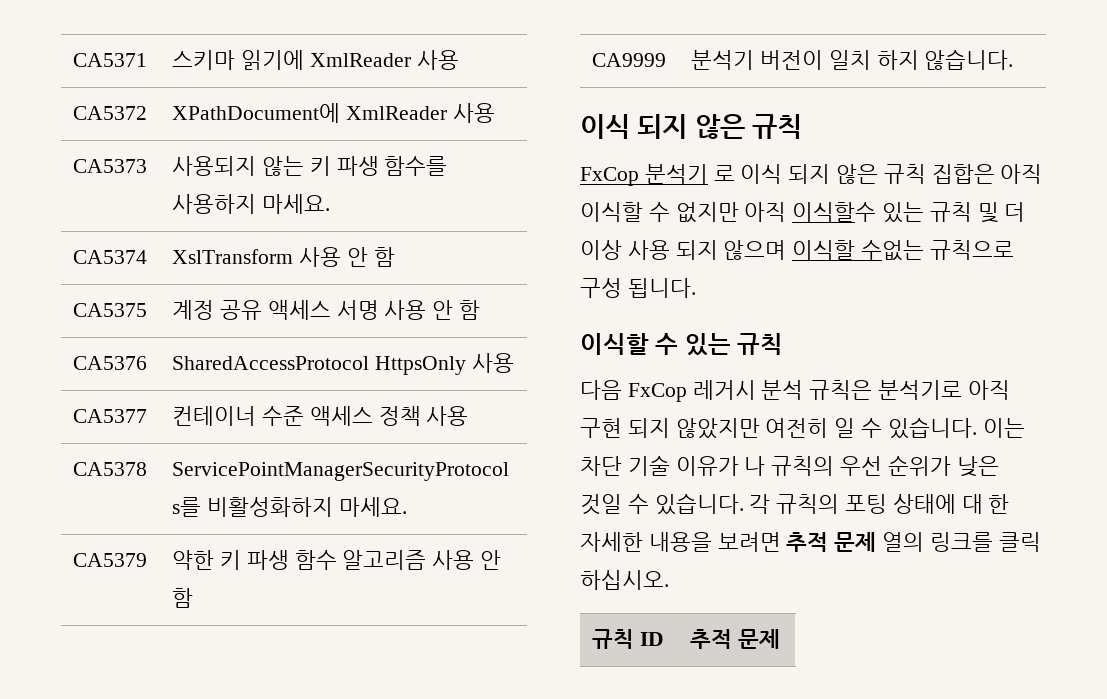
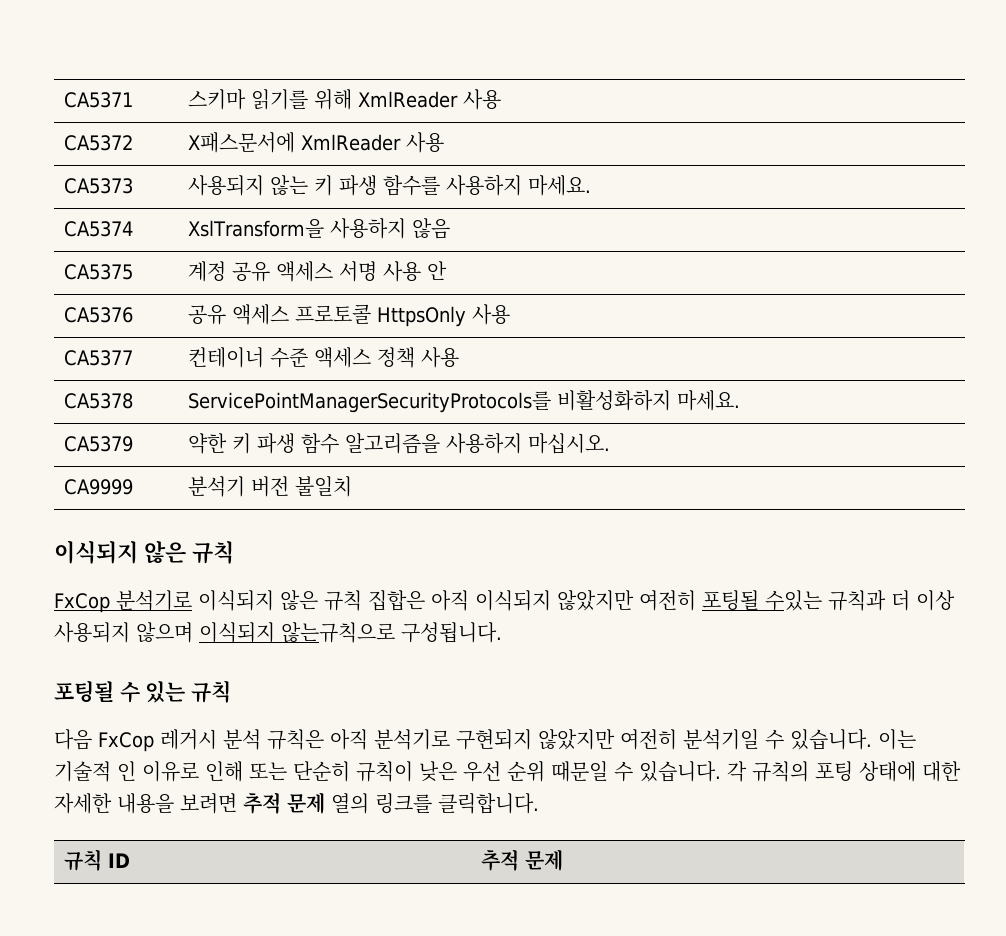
- CA5371 | 스키마 읽기에 XmlReader 사용
+ CA5371 | 스키마 읽기를 위해 XmlReader 사용
- CA5372 | XPathDocument에 XmlReader 사용
+ CA5372 | X패스문서에 XmlReader 사용
- CA5374 | XslTransform 사용 안 함
+ CA5374 | XslTransform을 사용하지 않음
- CA5375 | 계정 공유 액세스 서명 사용 안 함
+ CA5375 | 계정 공유 액세스 서명 사용 안
- CA5376 | SharedAccessProtocol HttpsOnly 사용
+ CA5376 | 공유 액세스 프로토콜 HttpsOnly 사용
- CA5379 | 약한 키 파생 함수 알고리즘 사용 안 함
- CA9999 | 분석기 버전이 일치 하지 않습니다.
- 이식 되지 않은 규칙
- FxCop 분석기 로 이식 되지 않은 규칙 집합은 아직 이식할 수 없지만 아직 이식할수 있는 규칙 및 더 이상 사용 되지 않으며 이식할 수없는 규칙으로 구성 됩니다.
- 이식할 수 있는 규칙
+ CA5379 | 약한 키 파생 함수 알고리즘을 사용하지 마십시오.
+ CA9999 | 분석기 버전 불일치
+ 이식되지 않은 규칙
+ FxCop 분석기로 이식되지 않은 규칙 집합은 아직 이식되지 않았지만 여전히 포팅될 수있는 규칙과 더 이상 사용되지 않으며 이식되지 않는규칙으로 구성됩니다.
+ 포팅될 수 있는 규칙
- 다음 FxCop 레거시 분석 규칙은 분석기로 아직 구현 되지 않았지만 여전히 일 수 있습니다.
+ 다음 FxCop 레거시 분석 규칙은 아직 분석기로 구현되지 않았지만 여전히 분석기일 수 있습니다.
- 이는 차단 기술 이유가 나 규칙의 우선 순위가 낮은 것일 수 있습니다.
+ 이는 기술적 인 이유로 인해 또는 단순히 규칙이 낮은 우선 순위 때문일 수 있습니다.
- 각 규칙의 포팅 상태에 대 한 자세한 내용을 보려면 추적 문제 열의 링크를 클릭 하십시오.
+ 각 규칙의 포팅 상태에 대한 자세한 내용을 보려면 추적 문제 열의 링크를 클릭합니다.

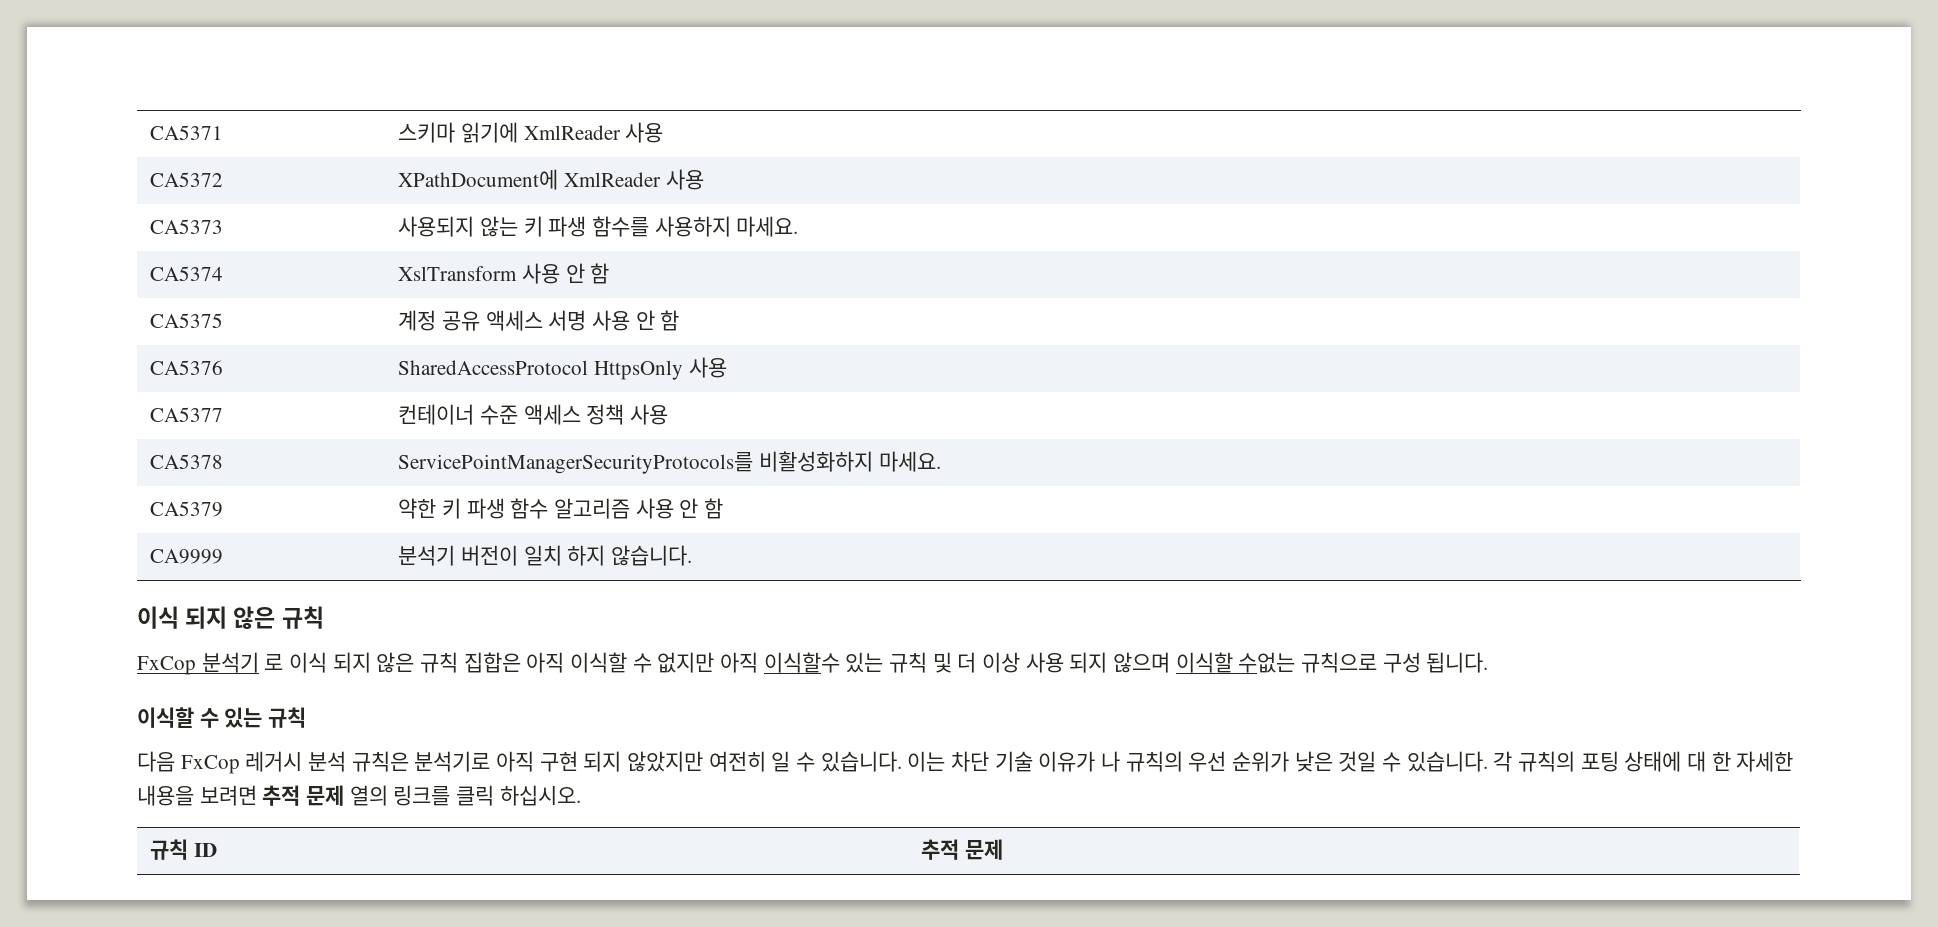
- CA5371 | 스키마 읽기를 위해 XmlReader 사용
+ CA5371 | 스키마 읽기에 XmlReader 사용
- CA5372 | X패스문서에 XmlReader 사용
+ CA5372 | XPathDocument에 XmlReader 사용
- CA5374 | XslTransform을 사용하지 않음
+ CA5374 | XslTransform 사용 안 함
- CA5375 | 계정 공유 액세스 서명 사용 안
+ CA5375 | 계정 공유 액세스 서명 사용 안 함
- CA5376 | 공유 액세스 프로토콜 HttpsOnly 사용
+ CA5376 | SharedAccessProtocol HttpsOnly 사용
- CA5379 | 약한 키 파생 함수 알고리즘을 사용하지 마십시오.
- CA9999 | 분석기 버전 불일치
- 이식되지 않은 규칙
- FxCop 분석기로 이식되지 않은 규칙 집합은 아직 이식되지 않았지만 여전히 포팅될 수있는 규칙과 더 이상 사용되지 않으며 이식되지 않는규칙으로 구성됩니다.
- 포팅될 수 있는 규칙
+ CA5379 | 약한 키 파생 함수 알고리즘 사용 안 함
+ CA9999 | 분석기 버전이 일치 하지 않습니다.
+ 이식 되지 않은 규칙
+ FxCop 분석기 로 이식 되지 않은 규칙 집합은 아직 이식할 수 없지만 아직 이식할수 있는 규칙 및 더 이상 사용 되지 않으며 이식할 수없는 규칙으로 구성 됩니다.
+ 이식할 수 있는 규칙
- 다음 FxCop 레거시 분석 규칙은 아직 분석기로 구현되지 않았지만 여전히 분석기일 수 있습니다.
+ 다음 FxCop 레거시 분석 규칙은 분석기로 아직 구현 되지 않았지만 여전히 일 수 있습니다.
- 이는 기술적 인 이유로 인해 또는 단순히 규칙이 낮은 우선 순위 때문일 수 있습니다.
+ 이는 차단 기술 이유가 나 규칙의 우선 순위가 낮은 것일 수 있습니다.
- 각 규칙의 포팅 상태에 대한 자세한 내용을 보려면 추적 문제 열의 링크를 클릭합니다.
+ 각 규칙의 포팅 상태에 대 한 자세한 내용을 보려면 추적 문제 열의 링크를 클릭 하십시오.

